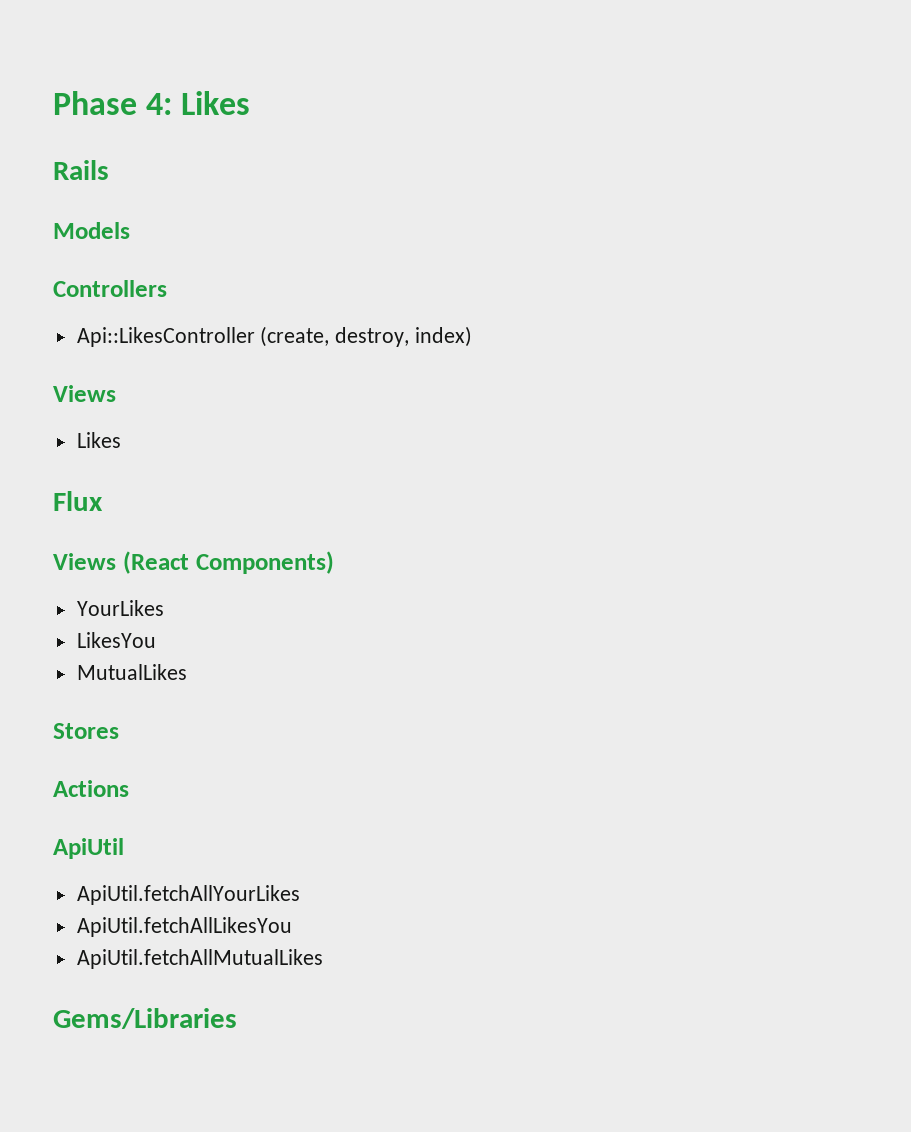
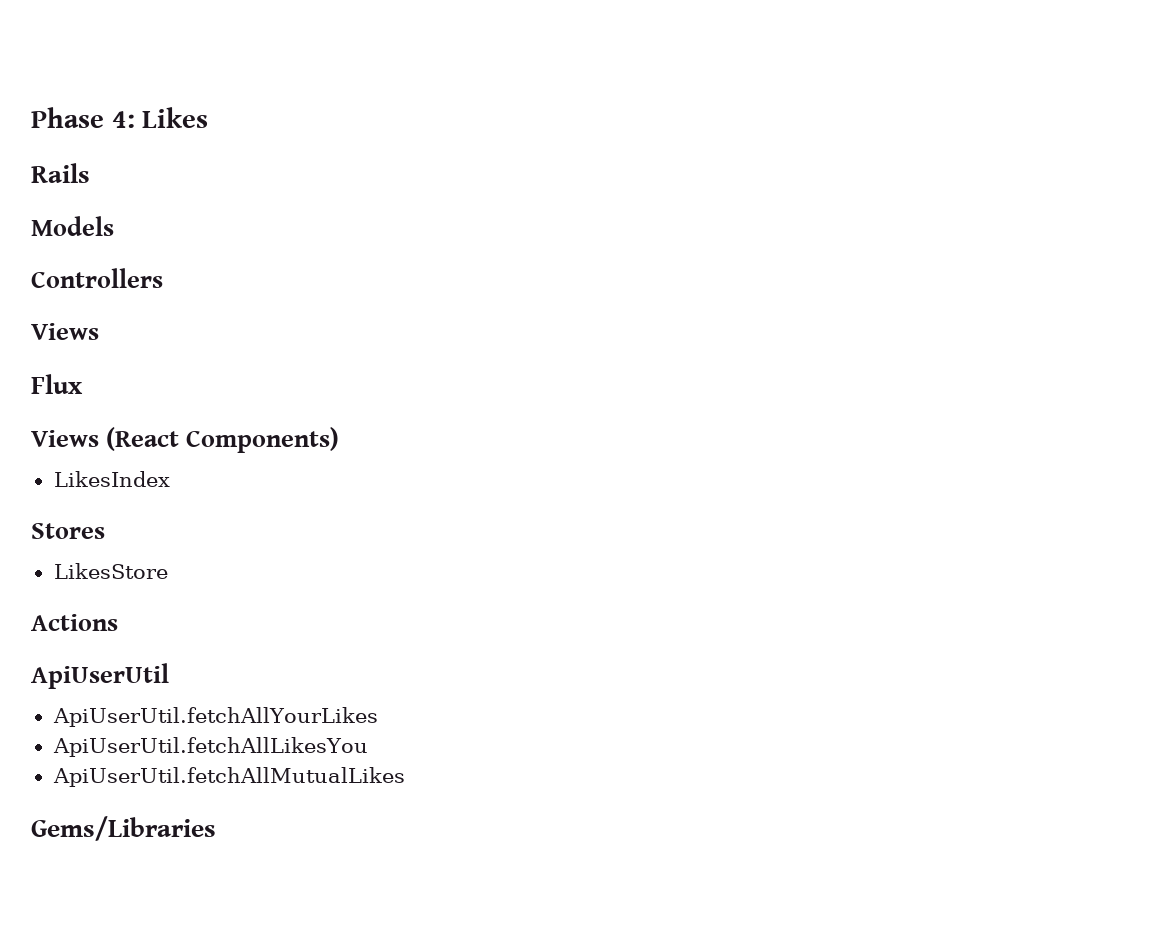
  Controllers
- Api::LikesController (create, destroy, index)
  Views
- Likes
- YourLikes
- LikesYou
- MutualLikes
+ LikesIndex
+ LikesStore
- ApiUtil
- ApiUtil.fetchAllYourLikes
- ApiUtil.fetchAllLikesYou
- ApiUtil.fetchAllMutualLikes
+ ApiUserUtil
+ ApiUserUtil.fetchAllYourLikes
+ ApiUserUtil.fetchAllLikesYou
+ ApiUserUtil.fetchAllMutualLikes

